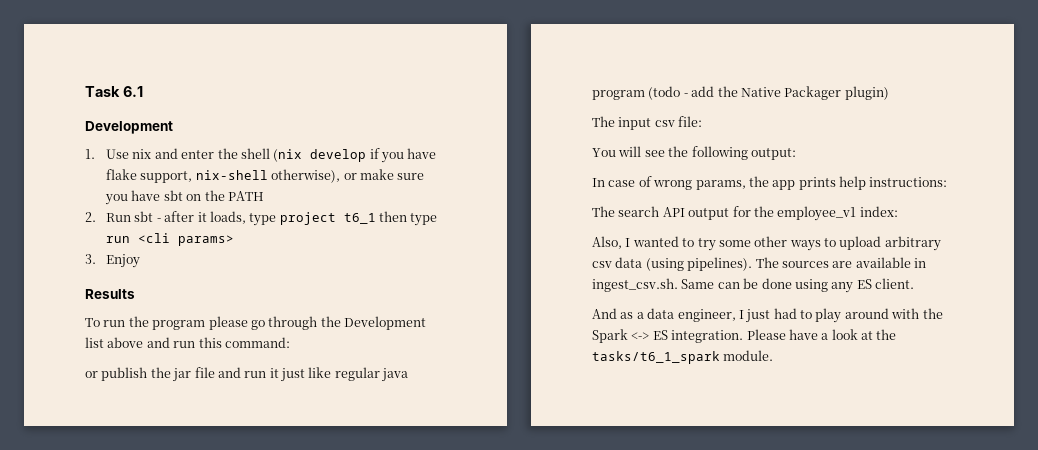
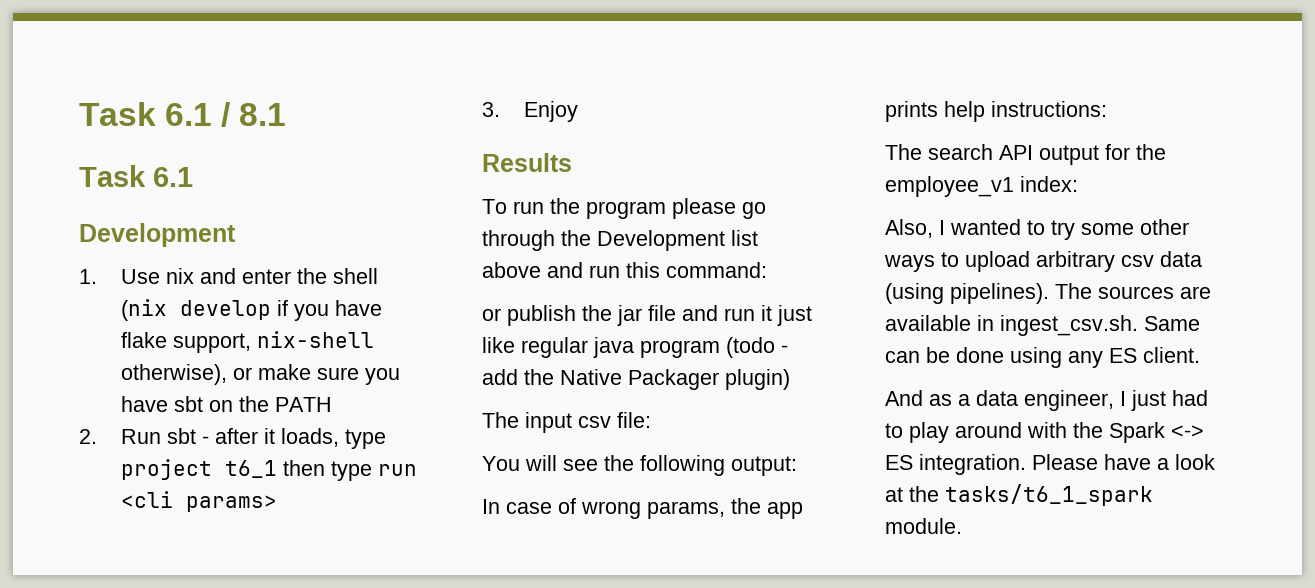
+ Task 6.1 / 8.1

